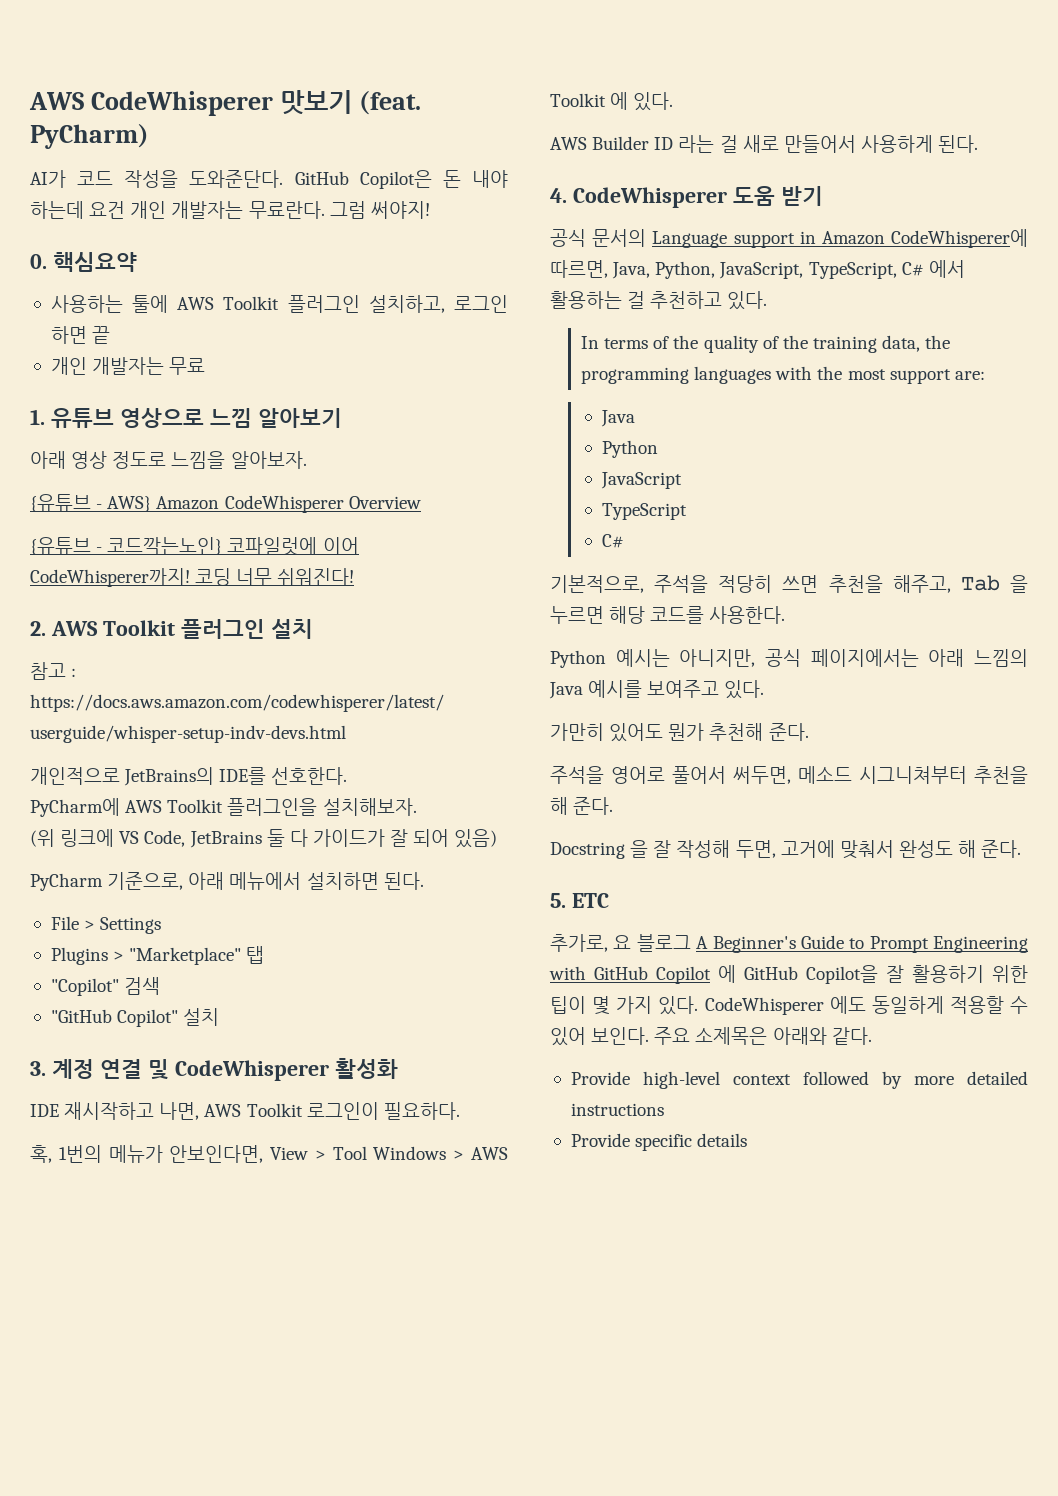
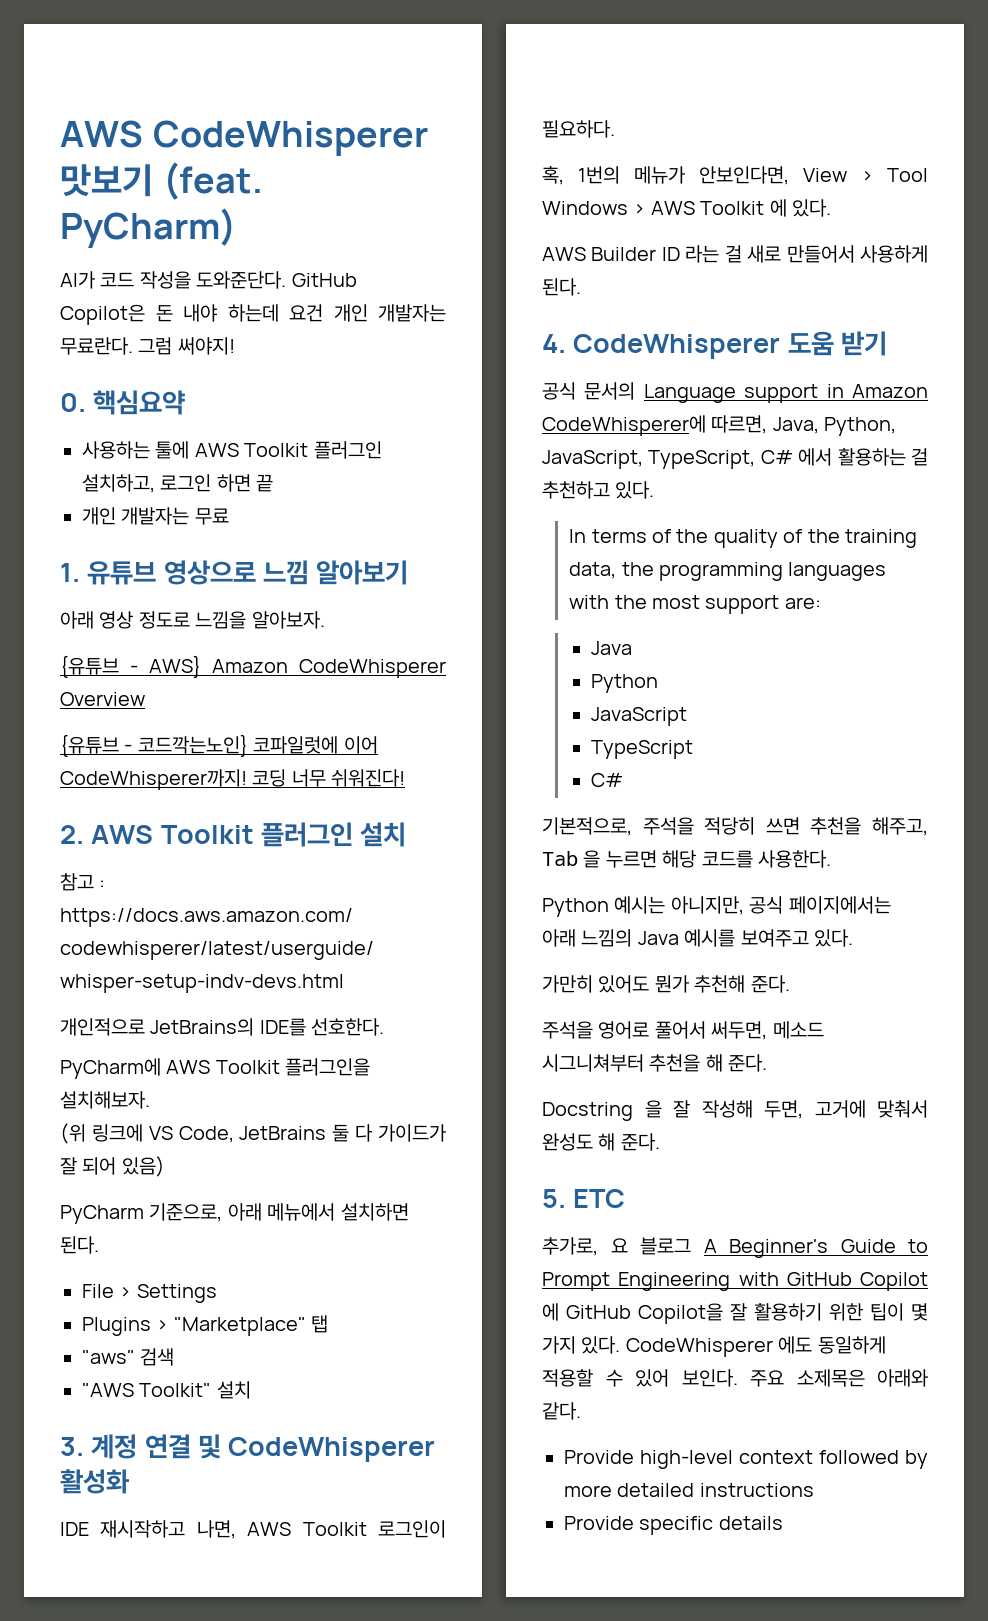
- "Copilot" 검색
+ "aws" 검색
- "GitHub Copilot" 설치
+ "AWS Toolkit" 설치

